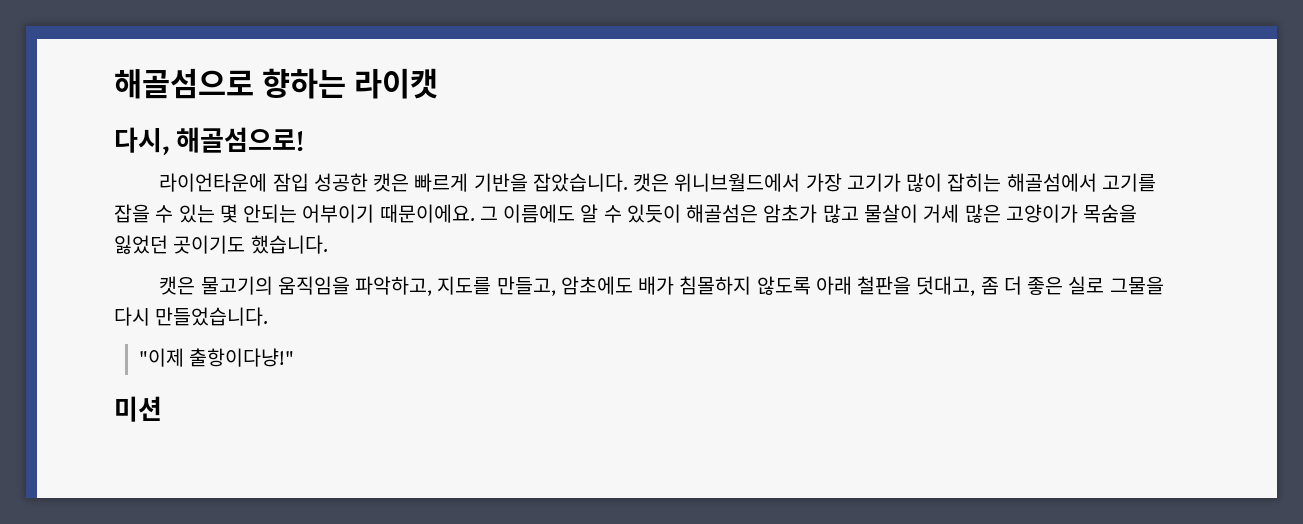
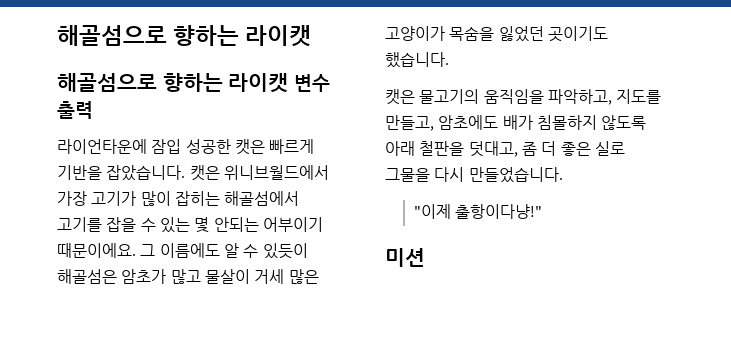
- 다시, 해골섬으로!
+ 해골섬으로 향하는 라이캣 변수 출력

